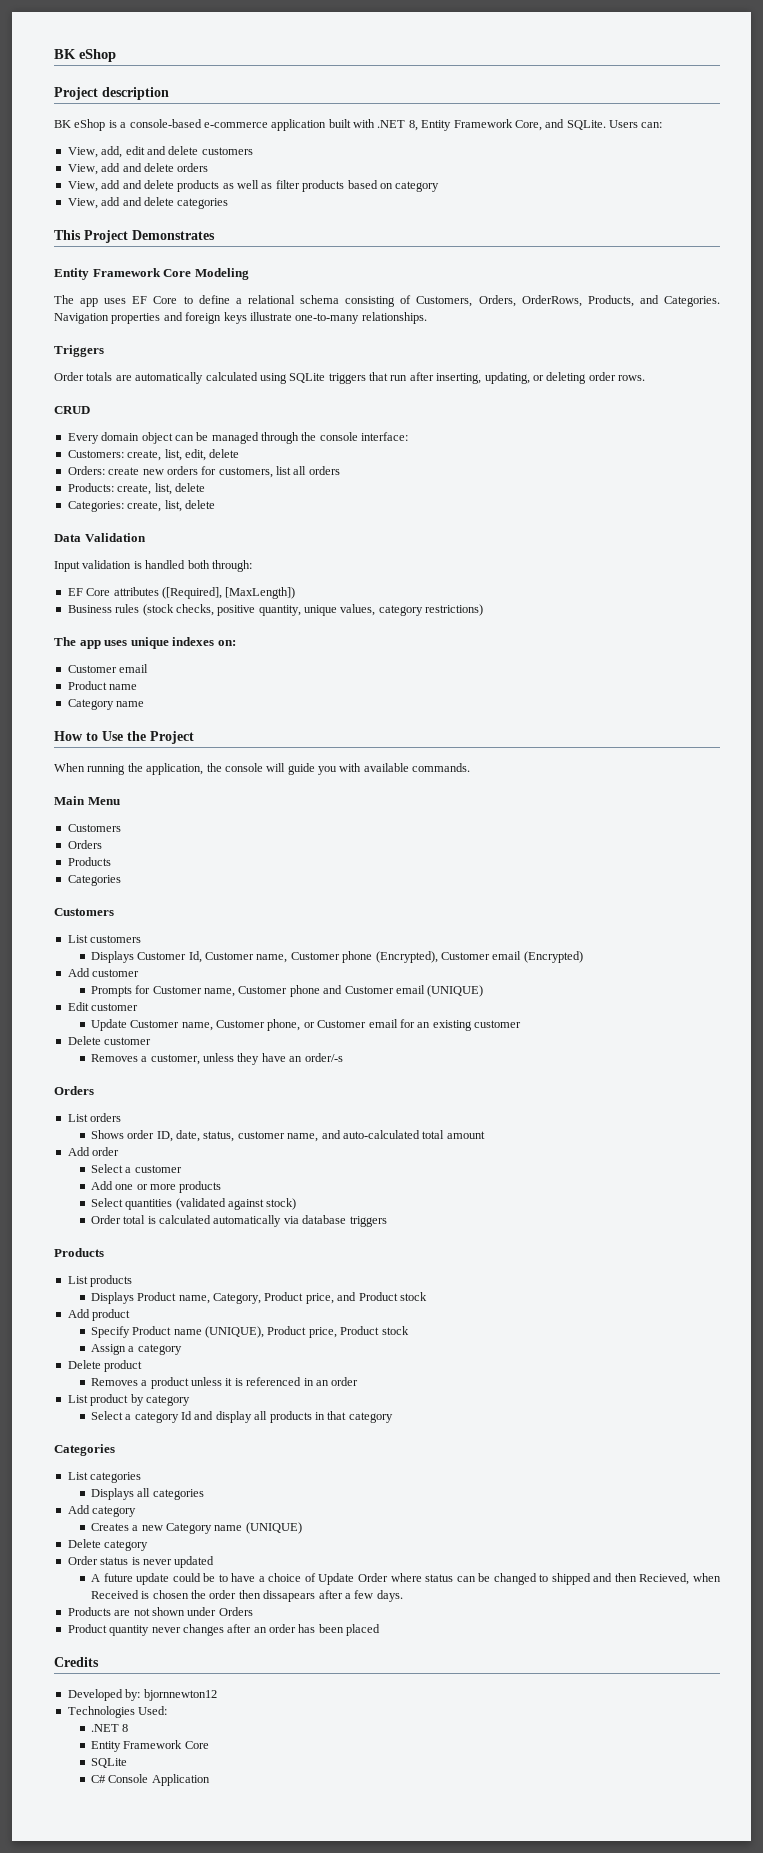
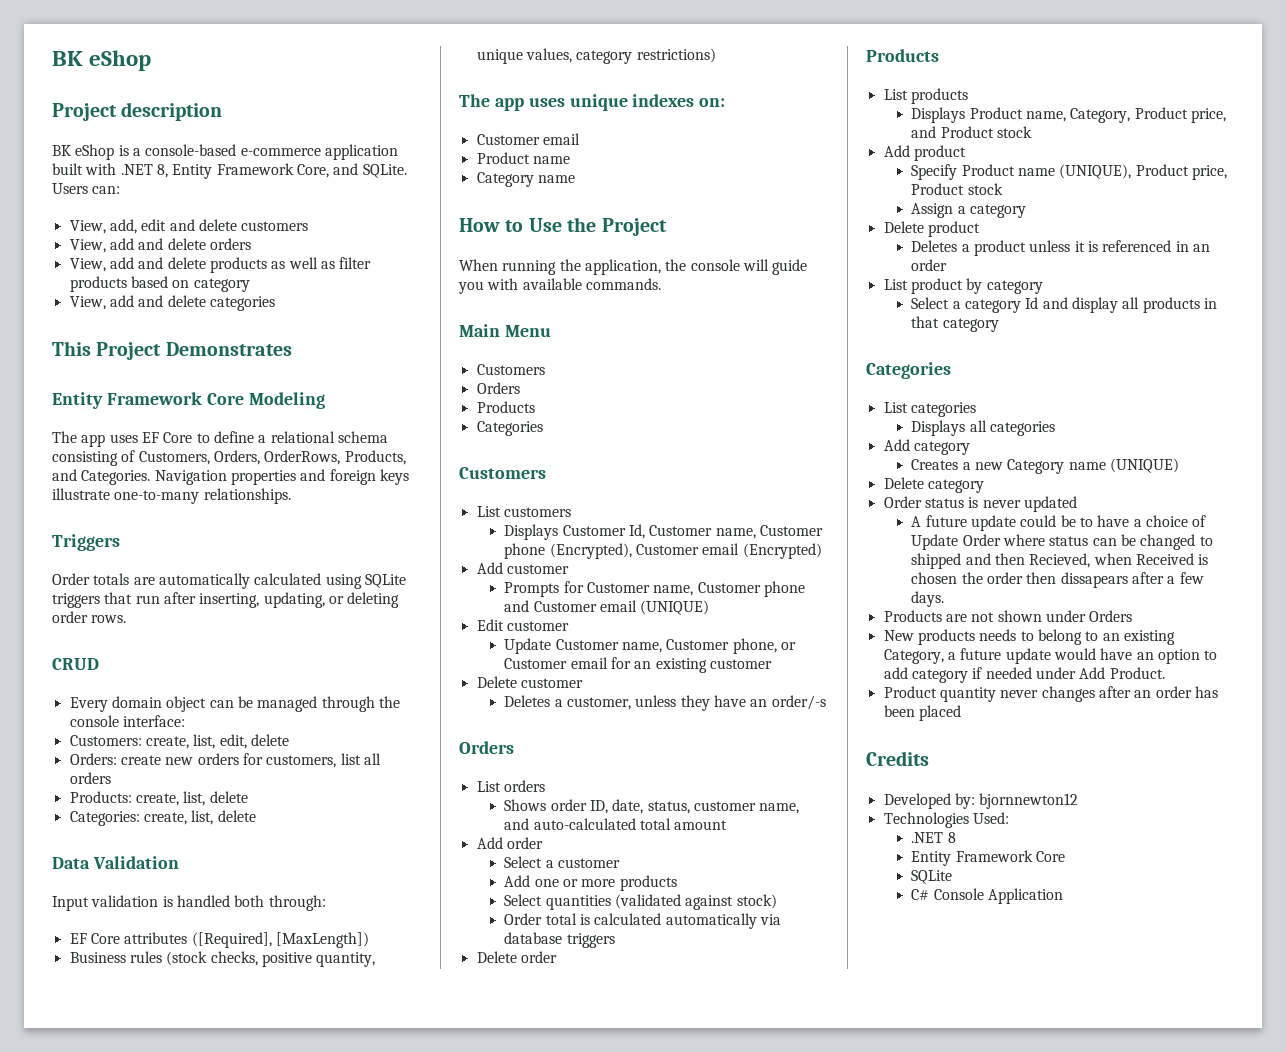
- Removes a customer, unless they have an order/-s
+ Deletes a customer, unless they have an order/-s
+ Delete order
- Removes a product unless it is referenced in an order
+ Deletes a product unless it is referenced in an order
+ New products needs to belong to an existing Category, a future update would have an option to add category if needed under Add Product.

